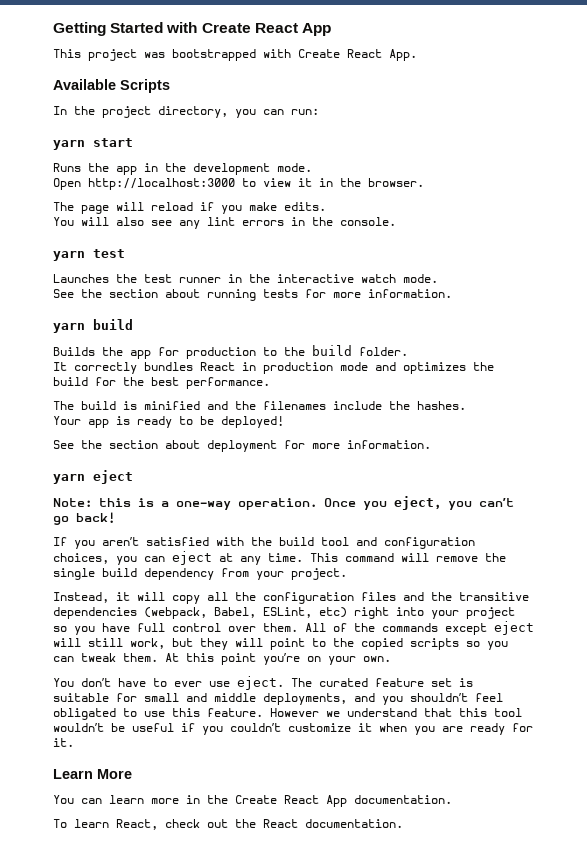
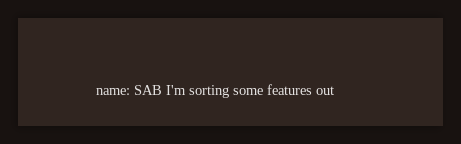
- Getting Started with Create React App
- This project was bootstrapped with Create React App.
- Available Scripts
- In the project directory, you can run:
- yarn start
- Runs the app in the development mode.
- Open http://localhost:3000 to view it in the browser.
- The page will reload if you make edits.
- You will also see any lint errors in the console.
- yarn test
- Launches the test runner in the interactive watch mode.
- See the section about running tests for more information.
- yarn build
- Builds the app for production to the build folder.
- It correctly bundles React in production mode and optimizes the build for the best performance.
- The build is minified and the filenames include the hashes.
- Your app is ready to be deployed!
- See the section about deployment for more information.
- yarn eject
- Note: this is a one-way operation. Once you eject, you can’t go back!
- If you aren’t satisfied with the build tool and configuration choices, you can eject at any time. This command will remove the single build dependency from your project.
- Instead, it will copy all the configuration files and the transitive dependencies (webpack, Babel, ESLint, etc) right into your project so you have full control over them. All of the commands except eject will still work, but they will point to the copied scripts so you can tweak them. At this point you’re on your own.
- You don’t have to ever use eject. The curated feature set is suitable for small and middle deployments, and you shouldn’t feel obligated to use this feature. However we understand that this tool wouldn’t be useful if you couldn’t customize it when you are ready for it.
- Learn More
- You can learn more in the Create React App documentation.
- To learn React, check out the React documentation.
+ name: SAB I'm sorting some features out

